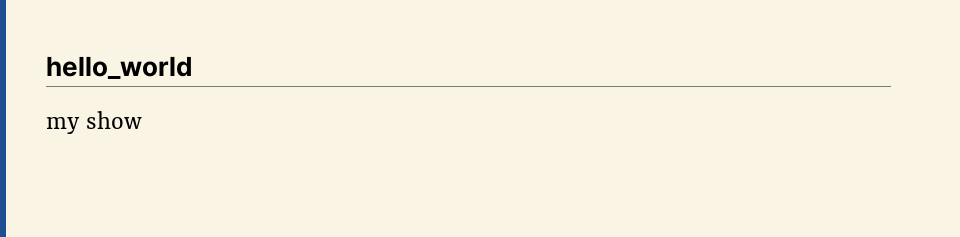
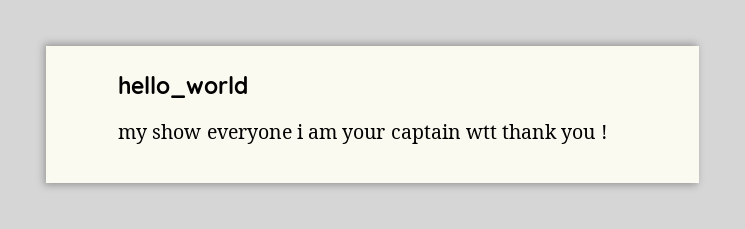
- my show
+ my show everyone i am your captain wtt thank you !

